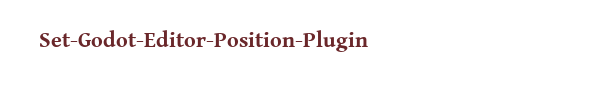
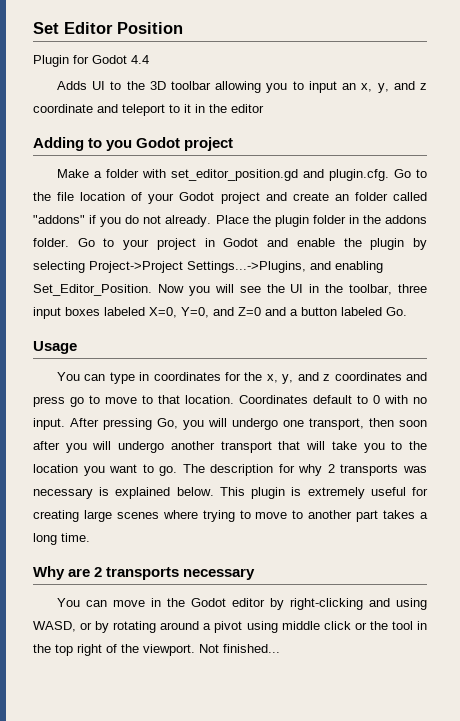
- Set-Godot-Editor-Position-Plugin
+ Set Editor Position
+ Plugin for Godot 4.4
+ Adds UI to the 3D toolbar allowing you to input an x, y, and z coordinate and teleport to it in the editor
+ Adding to you Godot project
+ Make a folder with set_editor_position.gd and plugin.cfg. Go to the file location of your Godot project and create an folder called "addons" if you do not already. Place the plugin folder in the addons folder. Go to your project in Godot and enable the plugin by selecting Project->Project Settings...->Plugins, and enabling Set_Editor_Position. Now you will see the UI in the toolbar, three input boxes labeled X=0, Y=0, and Z=0 and a button labeled Go.
+ Usage
+ You can type in coordinates for the x, y, and z coordinates and press go to move to that location. Coordinates default to 0 with no input. After pressing Go, you will undergo one transport, then soon after you will undergo another transport that will take you to the location you want to go. The description for why 2 transports was necessary is explained below. This plugin is extremely useful for creating large scenes where trying to move to another part takes a long time.
+ Why are 2 transports necessary
+ You can move in the Godot editor by right-clicking and using WASD, or by rotating around a pivot using middle click or the tool in the top right of the viewport. Not finished...

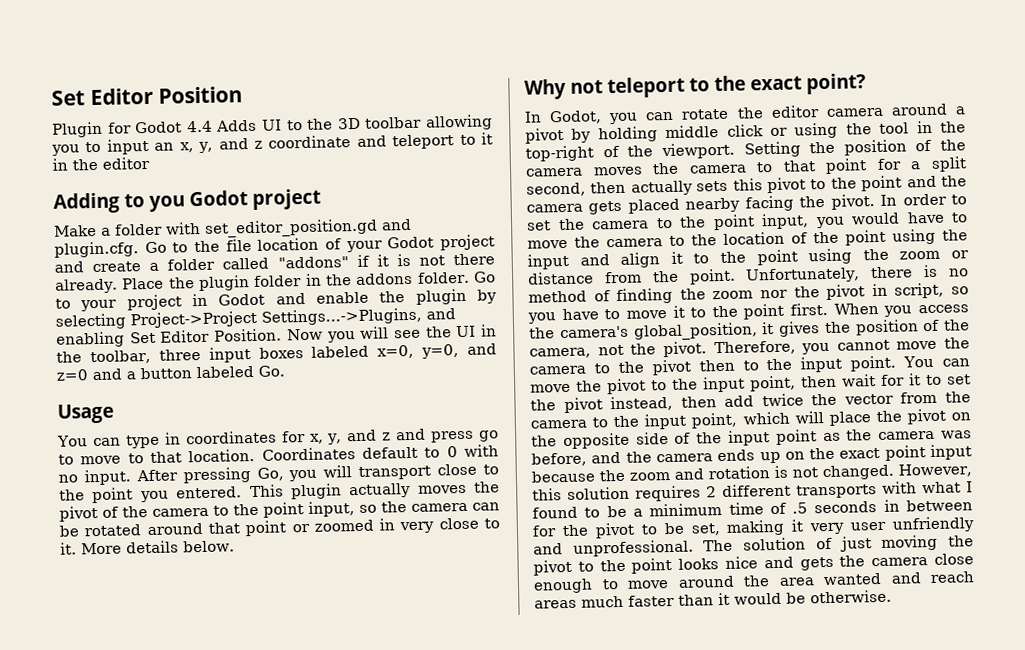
- Plugin for Godot 4.4
- Adds UI to the 3D toolbar allowing you to input an x, y, and z coordinate and teleport to it in the editor
+ Plugin for Godot 4.4 Adds UI to the 3D toolbar allowing you to input an x, y, and z coordinate and teleport to it in the editor
- Make a folder with set_editor_position.gd and plugin.cfg. Go to the file location of your Godot project and create an folder called "addons" if you do not already.
+ Make a folder with set_editor_position.gd and plugin.cfg. Go to the file location of your Godot project and create a folder called "addons" if it is not there already.
- Go to your project in Godot and enable the plugin by selecting Project->Project Settings...->Plugins, and enabling Set_Editor_Position.
+ Go to your project in Godot and enable the plugin by selecting Project->Project Settings...->Plugins, and enabling Set Editor Position.
- Now you will see the UI in the toolbar, three input boxes labeled X=0, Y=0, and Z=0 and a button labeled Go.
+ Now you will see the UI in the toolbar, three input boxes labeled x=0, y=0, and z=0 and a button labeled Go.
- You can type in coordinates for the x, y, and z coordinates and press go to move to that location.
+ You can type in coordinates for x, y, and z and press go to move to that location.
- After pressing Go, you will undergo one transport, then soon after you will undergo another transport that will take you to the location you want to go. The description for why 2 transports was necessary is explained below. This plugin is extremely useful for creating large scenes where trying to move to another part takes a long time.
- Why are 2 transports necessary
- You can move in the Godot editor by right-clicking and using WASD, or by rotating around a pivot using middle click or the tool in the top right of the viewport.
+ After pressing Go, you will transport close to the point you entered. This plugin actually moves the pivot of the camera to the point input, so the camera can be rotated around that point or zoomed in very close to it. More details below.
+ Why not teleport to the exact point?
+ In Godot, you can rotate the editor camera around a pivot by holding middle click or using the tool in the top-right of the viewport.
- Not finished...
+ Setting the position of the camera moves the camera to that point for a split second, then actually sets this pivot to the point and the camera gets placed nearby facing the pivot. In order to set the camera to the point input, you would have to move the camera to the location of the point using the input and align it to the point using the zoom or distance from the point. Unfortunately, there is no method of finding the zoom nor the pivot in script, so you have to move it to the point first. When you access the camera's global_position, it gives the position of the camera, not the pivot. Therefore, you cannot move the camera to the pivot then to the input point. You can move the pivot to the input point, then wait for it to set the pivot instead, then add twice the vector from the camera to the input point, which will place the pivot on the opposite side of the input point as the camera was before, and the camera ends up on the exact point input because the zoom and rotation is not changed. However, this solution requires 2 different transports with what I found to be a minimum time of .5 seconds in between for the pivot to be set, making it very user unfriendly and unprofessional. The solution of just moving the pivot to the point looks nice and gets the camera close enough to move around the area wanted and reach areas much faster than it would be otherwise.

